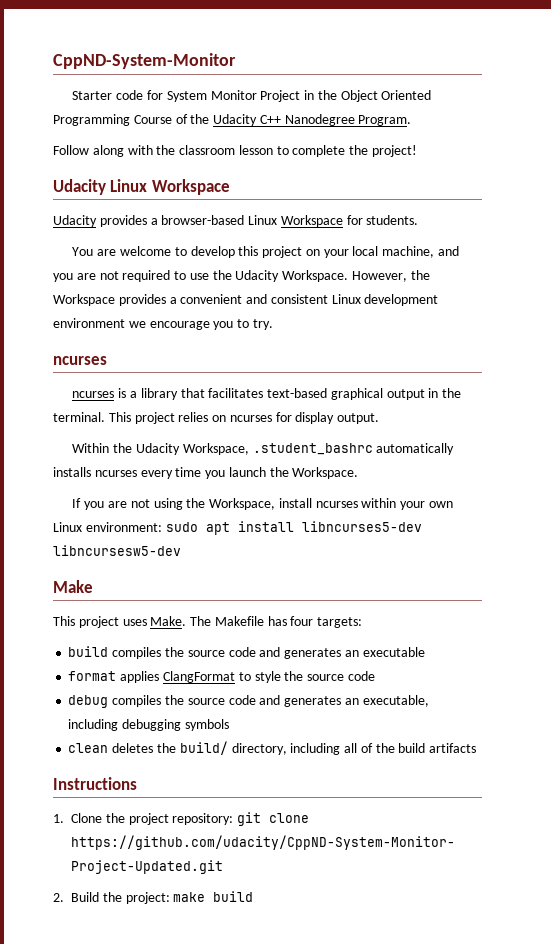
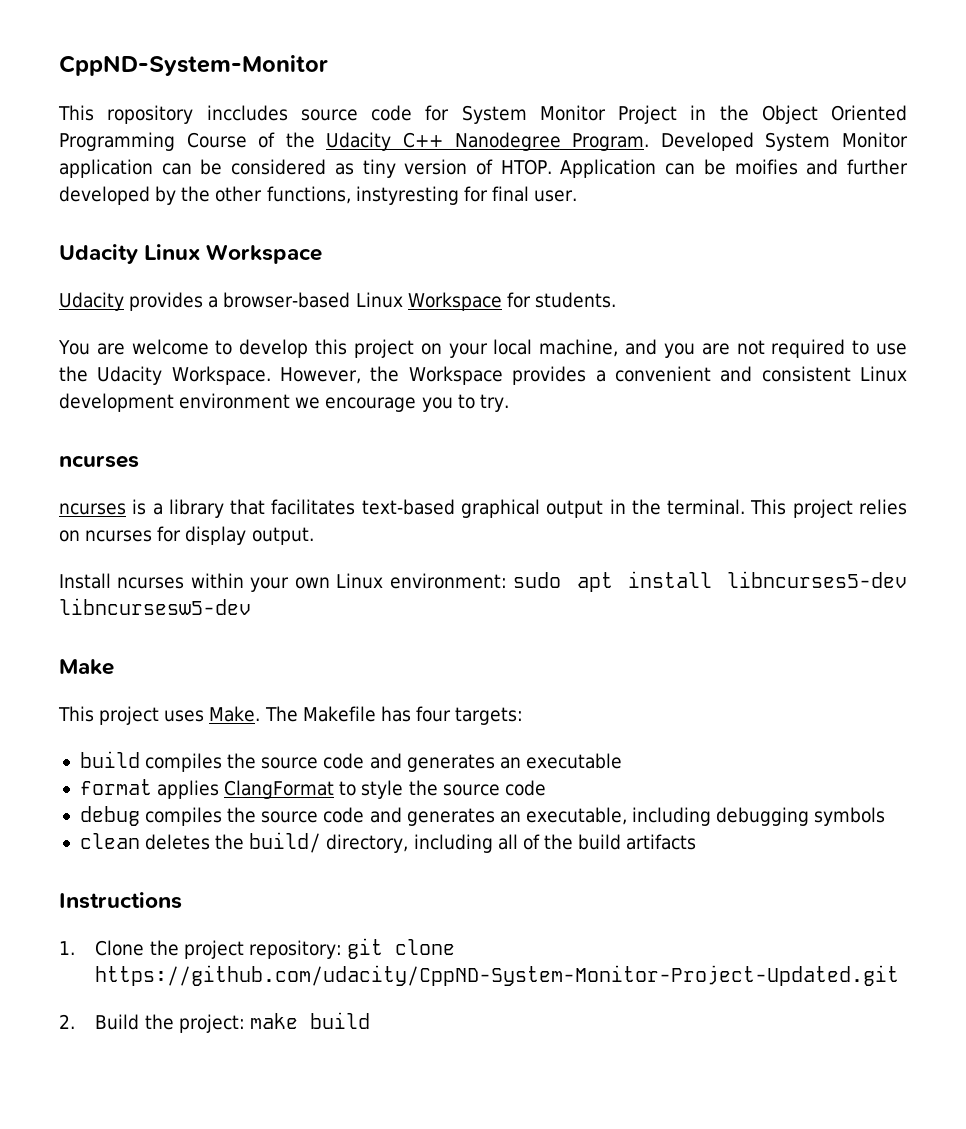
- Starter code for System Monitor Project in the Object Oriented Programming Course of the Udacity C++ Nanodegree Program.
- Follow along with the classroom lesson to complete the project!
+ This ropository inccludes source code for System Monitor Project in the Object Oriented Programming Course of the Udacity C++ Nanodegree Program. Developed System Monitor application can be considered as tiny version of HTOP. Application can be moifies and further developed by the other functions, instyresting for final user.
- Within the Udacity Workspace, .student_bashrc automatically installs ncurses every time you launch the Workspace.
- If you are not using the Workspace, install ncurses within your own Linux environment: sudo apt install libncurses5-dev libncursesw5-dev
+ Install ncurses within your own Linux environment: sudo apt install libncurses5-dev libncursesw5-dev

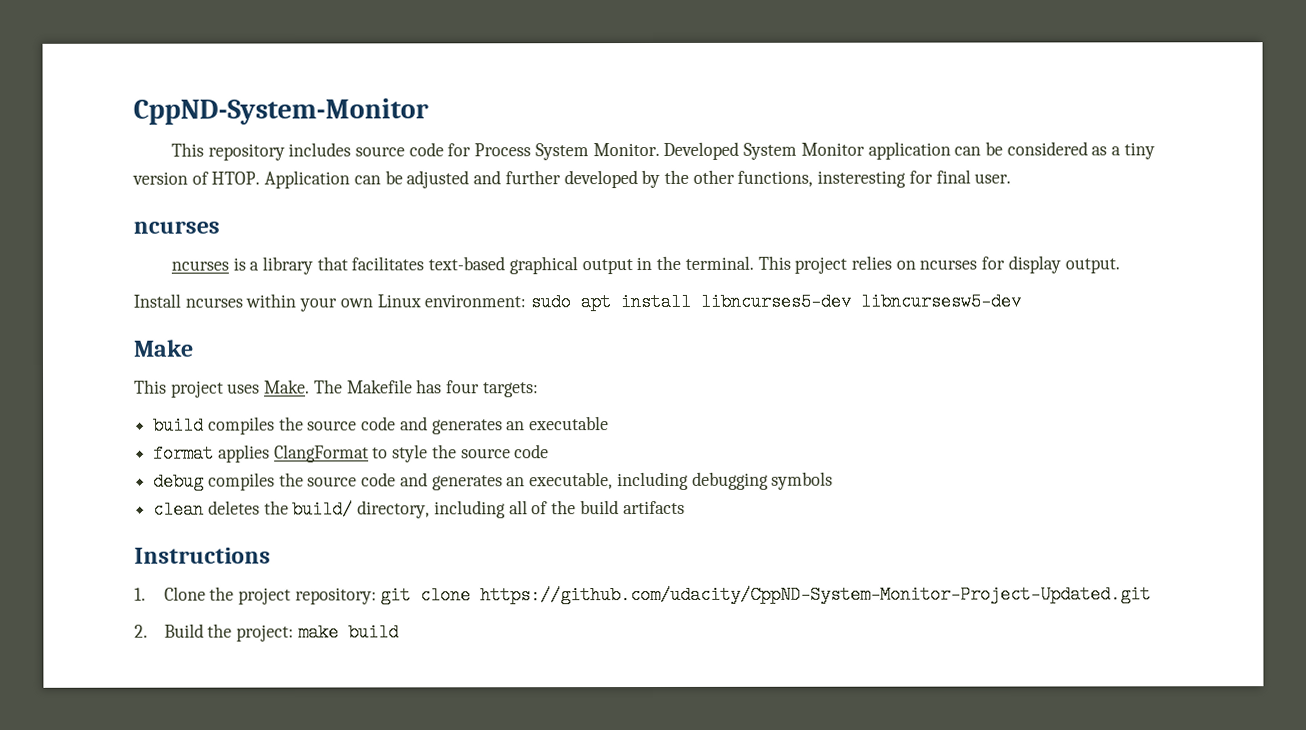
- This ropository inccludes source code for System Monitor Project in the Object Oriented Programming Course of the Udacity C++ Nanodegree Program.
+ This repository includes source code for Process System Monitor.
- Developed System Monitor application can be considered as tiny version of HTOP.
+ Developed System Monitor application can be considered as a tiny version of HTOP.
- Application can be moifies and further developed by the other functions, instyresting for final user.
+ Application can be adjusted and further developed by the other functions, insteresting for final user.
- Udacity Linux Workspace
- Udacity provides a browser-based Linux Workspace for students.
- You are welcome to develop this project on your local machine, and you are not required to use the Udacity Workspace. However, the Workspace provides a convenient and consistent Linux development environment we encourage you to try.

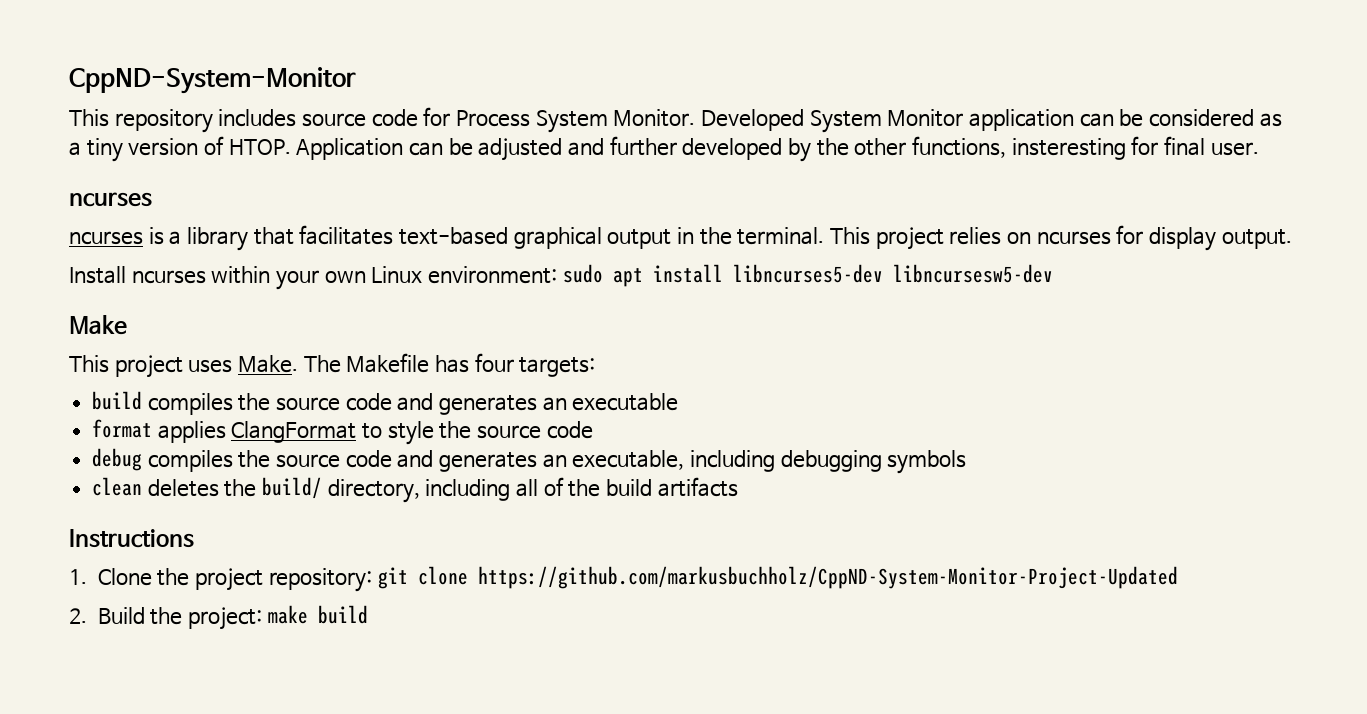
- 1. Clone the project repository: git clone https://github.com/udacity/CppND-System-Monitor-Project-Updated.git
+ 1. Clone the project repository: git clone https://github.com/markusbuchholz/CppND-System-Monitor-Project-Updated

